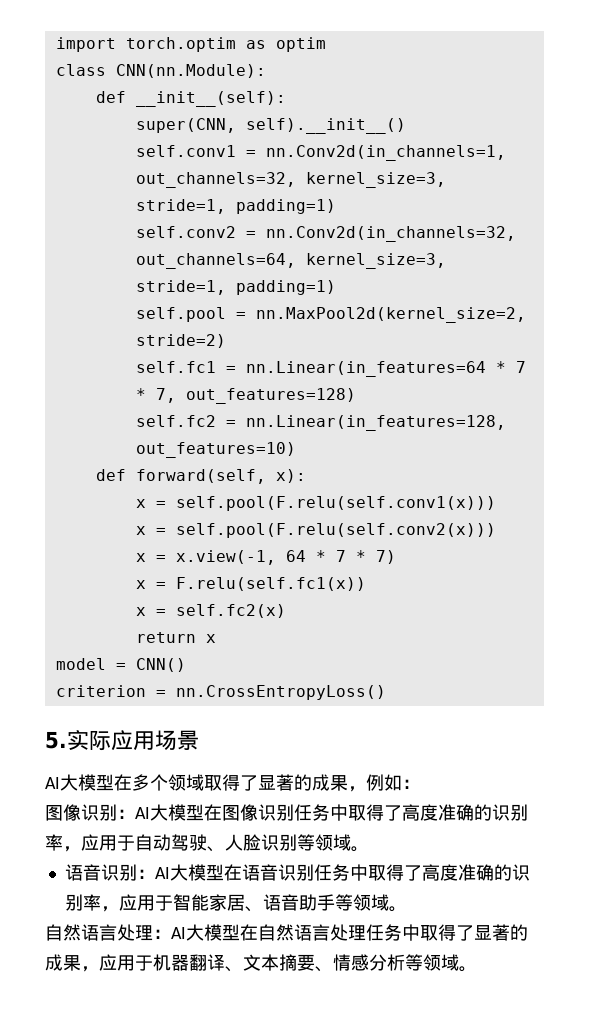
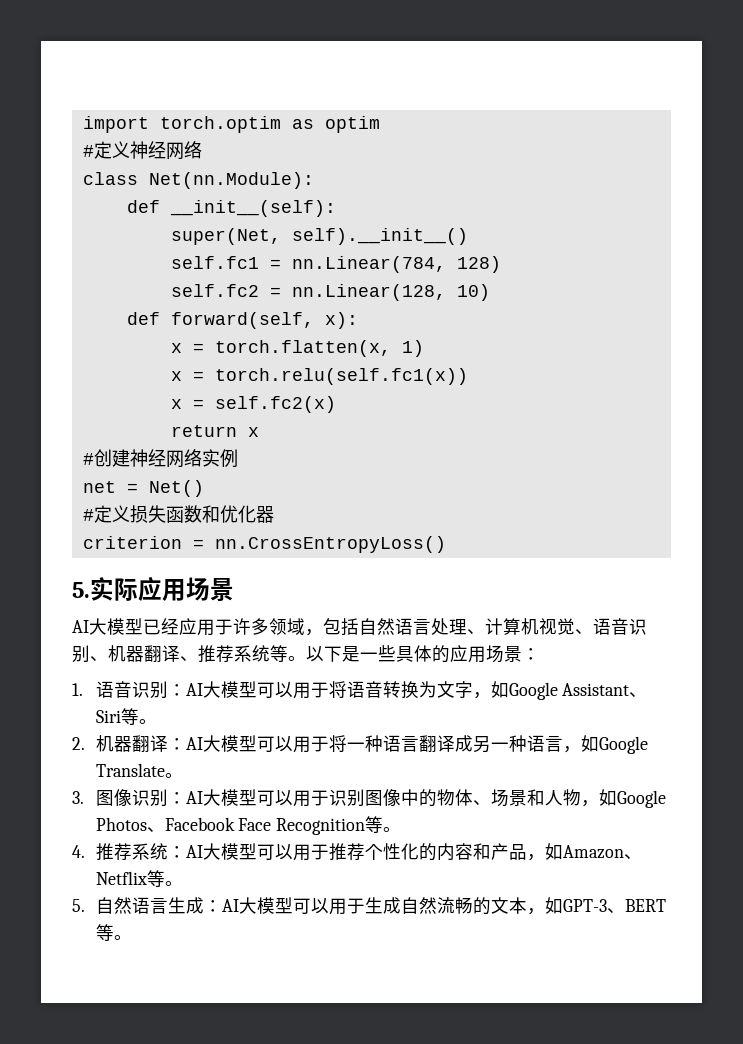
+ #定义神经网络
- class CNN(nn.Module):
+ class Net(nn.Module):
- super(CNN, self).__init__()
+ super(Net, self).__init__()
- self.conv1 = nn.Conv2d(in_channels=1, out_channels=32, kernel_size=3, stride=1, padding=1)
- self.conv2 = nn.Conv2d(in_channels=32, out_channels=64, kernel_size=3, stride=1, padding=1)
- self.pool = nn.MaxPool2d(kernel_size=2, stride=2)
- self.fc1 = nn.Linear(in_features=64 * 7 * 7, out_features=128)
+ self.fc1 = nn.Linear(784, 128)
- self.fc2 = nn.Linear(in_features=128, out_features=10)
+ self.fc2 = nn.Linear(128, 10)
- x = self.pool(F.relu(self.conv1(x)))
- x = self.pool(F.relu(self.conv2(x)))
- x = x.view(-1, 64 * 7 * 7)
- x = F.relu(self.fc1(x))
+ x = torch.flatten(x, 1)
+ x = torch.relu(self.fc1(x))
- model = CNN()
+ #创建神经网络实例
+ net = Net()
+ #定义损失函数和优化器
- AI大模型在多个领域取得了显著的成果，例如：
- 图像识别：AI大模型在图像识别任务中取得了高度准确的识别率，应用于自动驾驶、人脸识别等领域。
- 语音识别：AI大模型在语音识别任务中取得了高度准确的识别率，应用于智能家居、语音助手等领域。
- 自然语言处理：AI大模型在自然语言处理任务中取得了显著的成果，应用于机器翻译、文本摘要、情感分析等领域。
+ AI大模型已经应用于许多领域，包括自然语言处理、计算机视觉、语音识别、机器翻译、推荐系统等。以下是一些具体的应用场景：
+ 1.语音识别：AI大模型可以用于将语音转换为文字，如Google Assistant、Siri等。
+ 2.机器翻译：AI大模型可以用于将一种语言翻译成另一种语言，如Google Translate。
+ 3.图像识别：AI大模型可以用于识别图像中的物体、场景和人物，如Google Photos、Facebook Face Recognition等。
+ 4.推荐系统：AI大模型可以用于推荐个性化的内容和产品，如Amazon、Netflix等。
+ 5.自然语言生成：AI大模型可以用于生成自然流畅的文本，如GPT-3、BERT等。

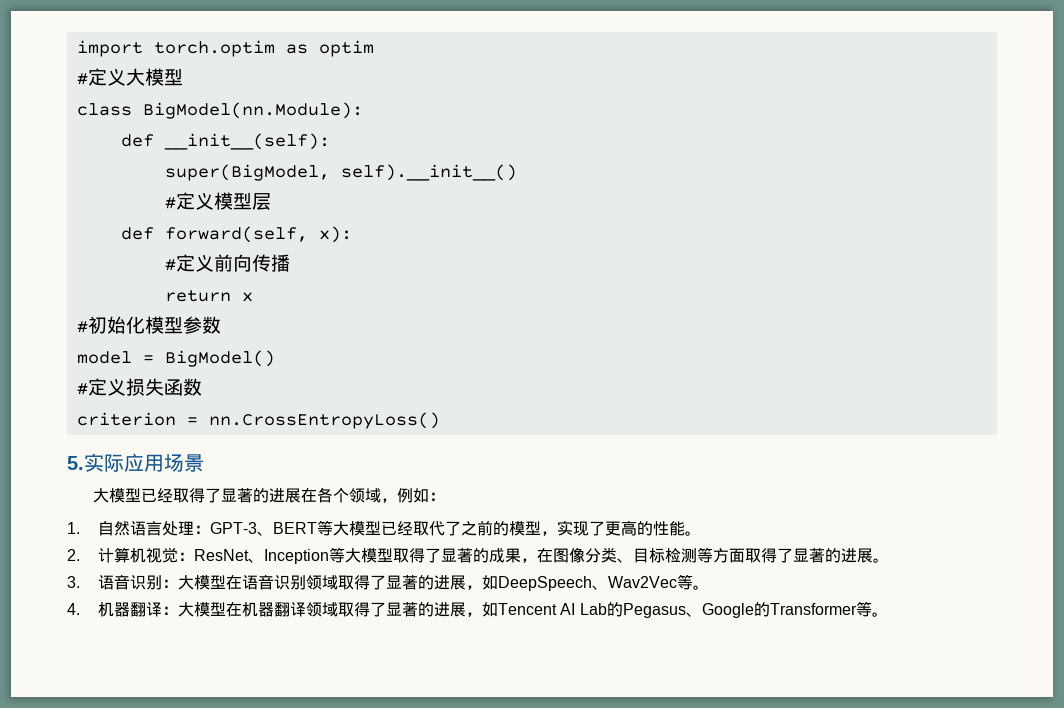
- #定义神经网络
+ #定义大模型
- class Net(nn.Module):
+ class BigModel(nn.Module):
- super(Net, self).__init__()
+ super(BigModel, self).__init__()
- self.fc1 = nn.Linear(784, 128)
- self.fc2 = nn.Linear(128, 10)
+ #定义模型层
  def forward(self, x):
- x = torch.flatten(x, 1)
- x = torch.relu(self.fc1(x))
- x = self.fc2(x)
+ #定义前向传播
  return x
- #创建神经网络实例
- net = Net()
+ #初始化模型参数
+ model = BigModel()
- #定义损失函数和优化器
+ #定义损失函数
- AI大模型已经应用于许多领域，包括自然语言处理、计算机视觉、语音识别、机器翻译、推荐系统等。以下是一些具体的应用场景：
- 1.语音识别：AI大模型可以用于将语音转换为文字，如Google Assistant、Siri等。
- 2.机器翻译：AI大模型可以用于将一种语言翻译成另一种语言，如Google Translate。
- 3.图像识别：AI大模型可以用于识别图像中的物体、场景和人物，如Google Photos、Facebook Face Recognition等。
- 4.推荐系统：AI大模型可以用于推荐个性化的内容和产品，如Amazon、Netflix等。
- 5.自然语言生成：AI大模型可以用于生成自然流畅的文本，如GPT-3、BERT等。
+ 大模型已经取得了显著的进展在各个领域，例如：
+ 1.自然语言处理：GPT-3、BERT等大模型已经取代了之前的模型，实现了更高的性能。
+ 2.计算机视觉：ResNet、Inception等大模型取得了显著的成果，在图像分类、目标检测等方面取得了显著的进展。
+ 3.语音识别：大模型在语音识别领域取得了显著的进展，如DeepSpeech、Wav2Vec等。
+ 4.机器翻译：大模型在机器翻译领域取得了显著的进展，如Tencent AI Lab的Pegasus、Google的Transformer等。

